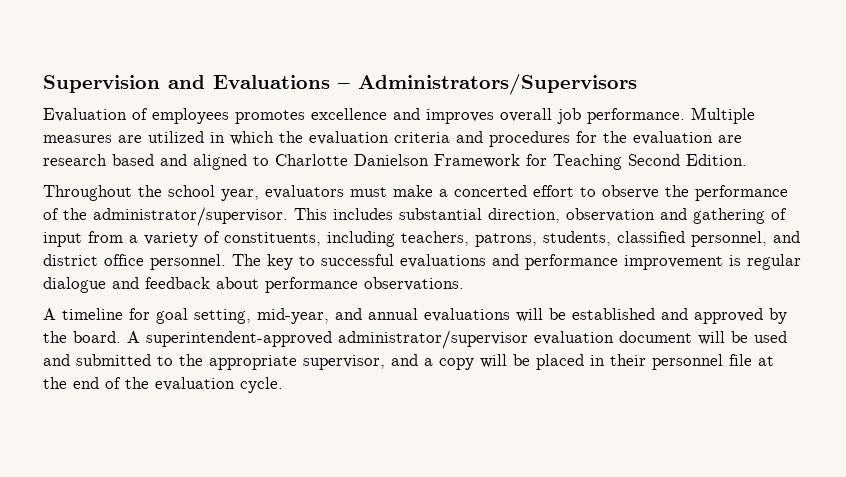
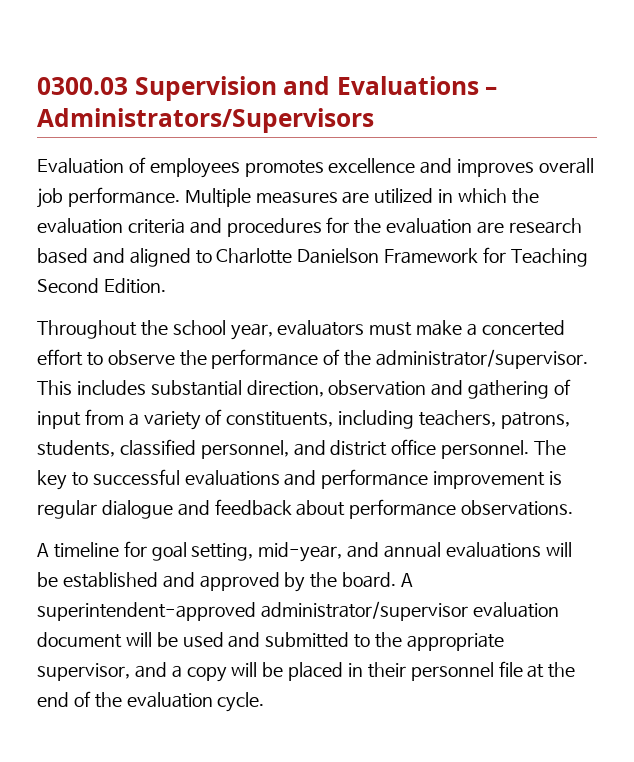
- Supervision and Evaluations – Administrators/Supervisors
+ 0300.03 Supervision and Evaluations – Administrators/Supervisors

